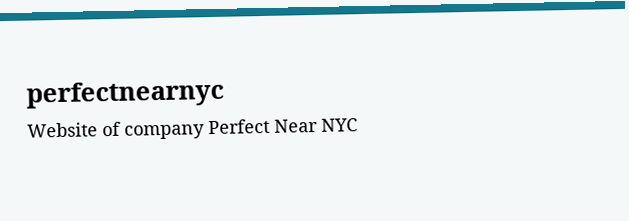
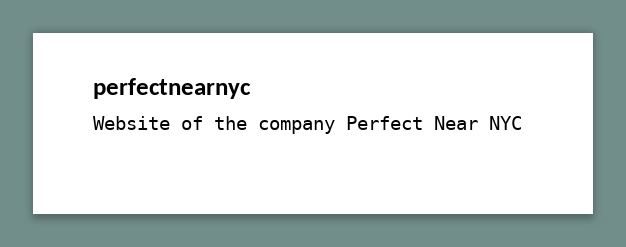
- Website of company Perfect Near NYC
+ Website of the company Perfect Near NYC

